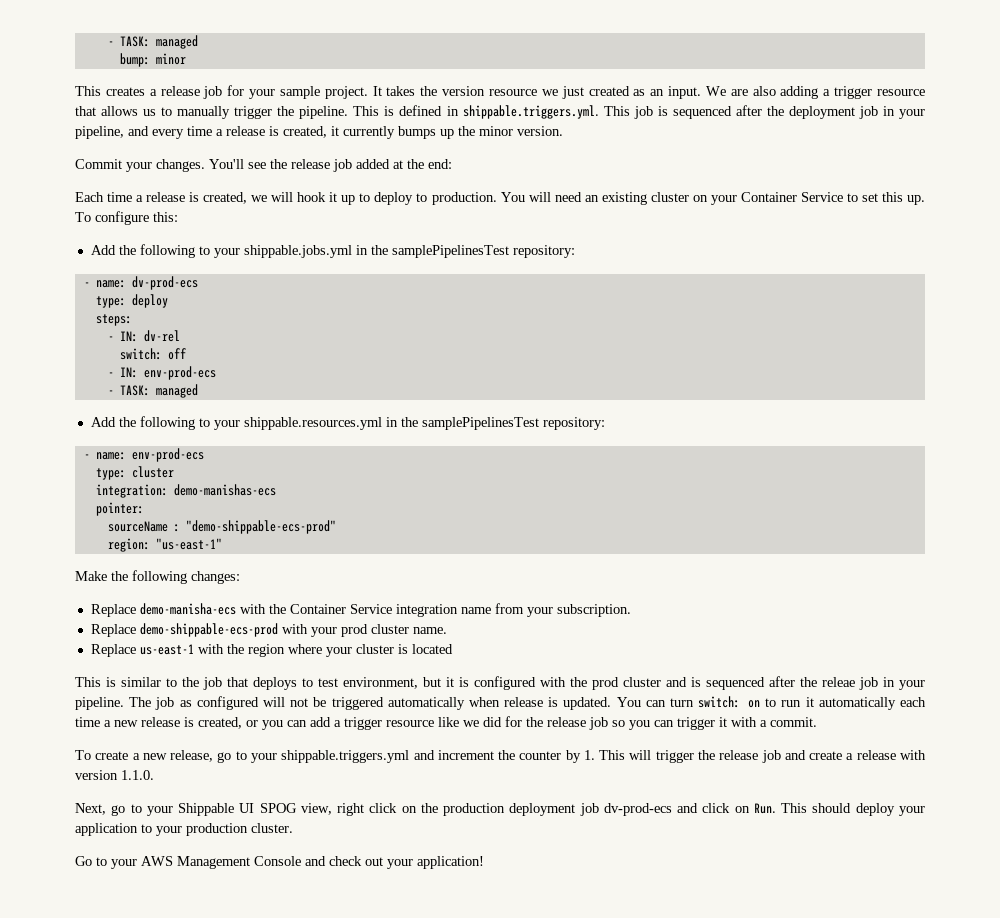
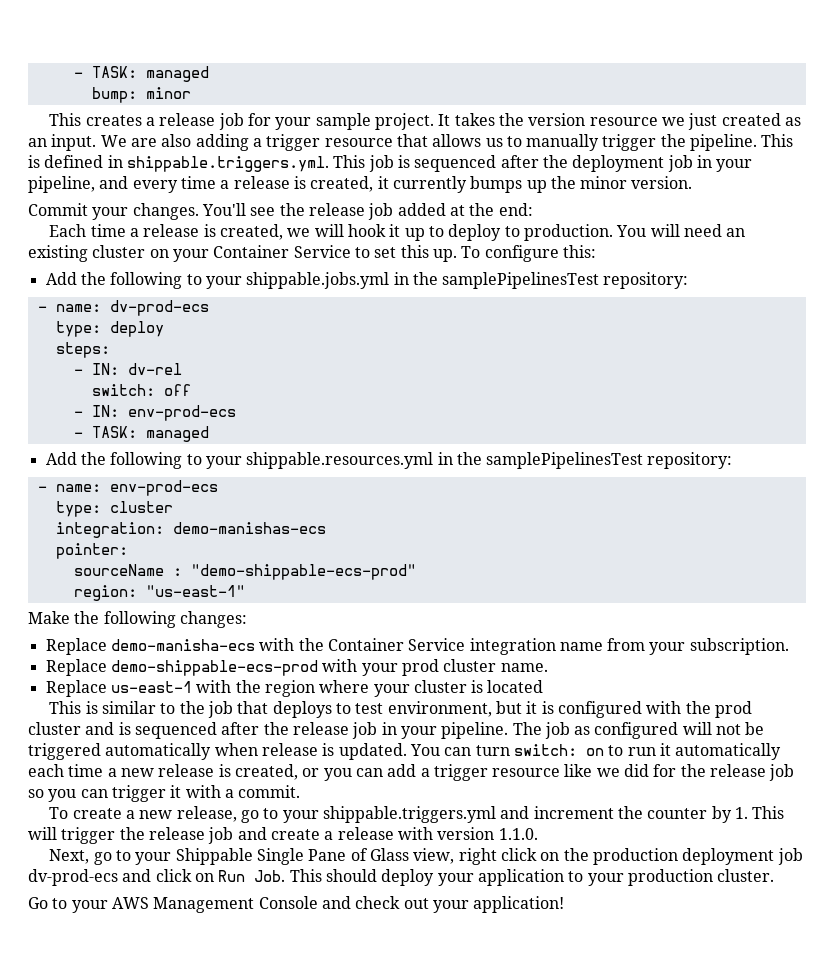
- This is similar to the job that deploys to test environment, but it is configured with the prod cluster and is sequenced after the releae job in your pipeline.
+ This is similar to the job that deploys to test environment, but it is configured with the prod cluster and is sequenced after the release job in your pipeline.
- Next, go to your Shippable UI SPOG view, right click on the production deployment job dv-prod-ecs and click on Run. This should deploy your application to your production cluster.
+ Next, go to your Shippable Single Pane of Glass view, right click on the production deployment job dv-prod-ecs and click on Run Job. This should deploy your application to your production cluster.

